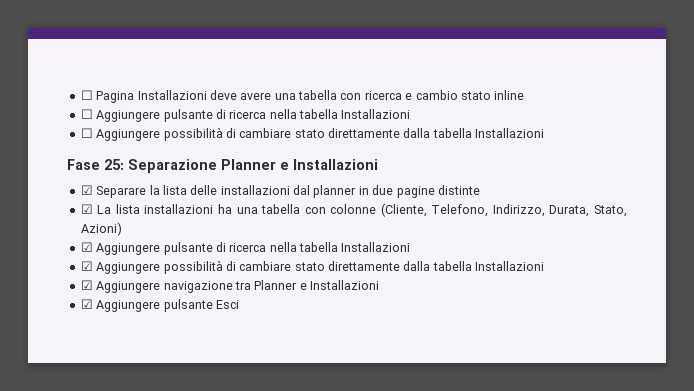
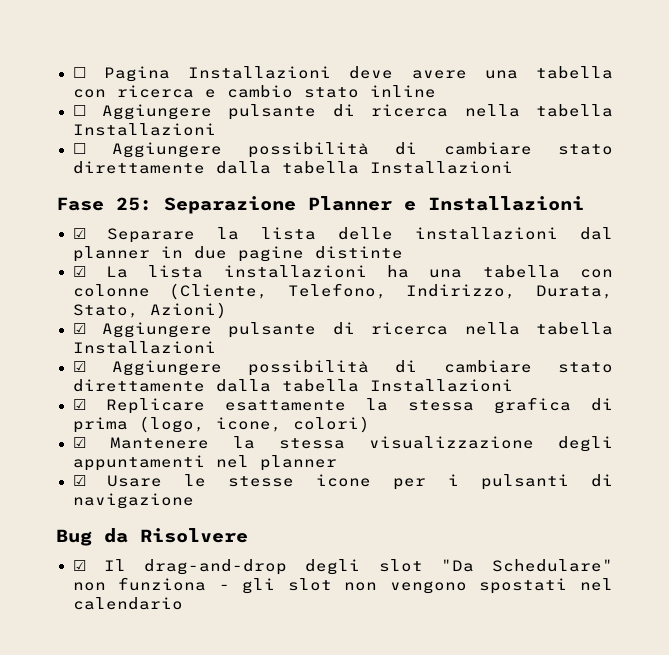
- ☑ Aggiungere navigazione tra Planner e Installazioni
- ☑ Aggiungere pulsante Esci
+ ☑ Replicare esattamente la stessa grafica di prima (logo, icone, colori)
+ ☑ Mantenere la stessa visualizzazione degli appuntamenti nel planner
+ ☑ Usare le stesse icone per i pulsanti di navigazione
+ Bug da Risolvere
+ ☑ Il drag-and-drop degli slot "Da Schedulare" non funziona - gli slot non vengono spostati nel calendario

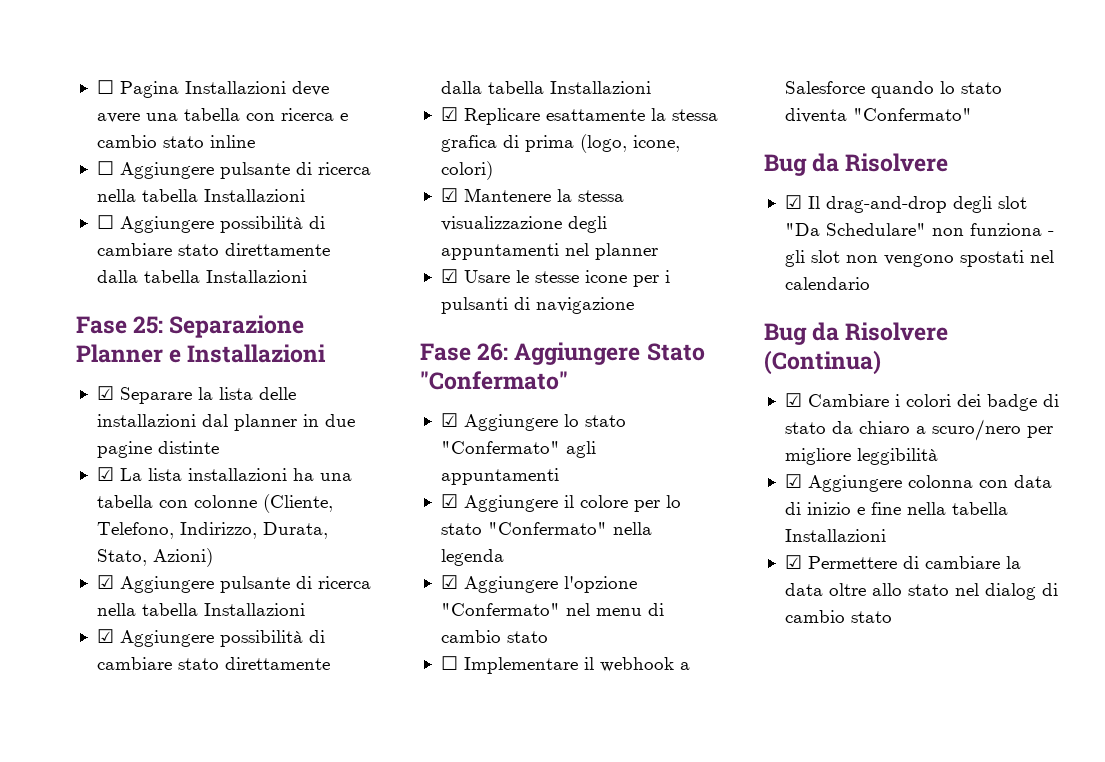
+ Fase 26: Aggiungere Stato "Confermato"
+ ☑ Aggiungere lo stato "Confermato" agli appuntamenti
+ ☑ Aggiungere il colore per lo stato "Confermato" nella legenda
+ ☑ Aggiungere l'opzione "Confermato" nel menu di cambio stato
+ ☐ Implementare il webhook a Salesforce quando lo stato diventa "Confermato"
+ Bug da Risolvere (Continua)
+ ☑ Cambiare i colori dei badge di stato da chiaro a scuro/nero per migliore leggibilità
+ ☑ Aggiungere colonna con data di inizio e fine nella tabella Installazioni
+ ☑ Permettere di cambiare la data oltre allo stato nel dialog di cambio stato

